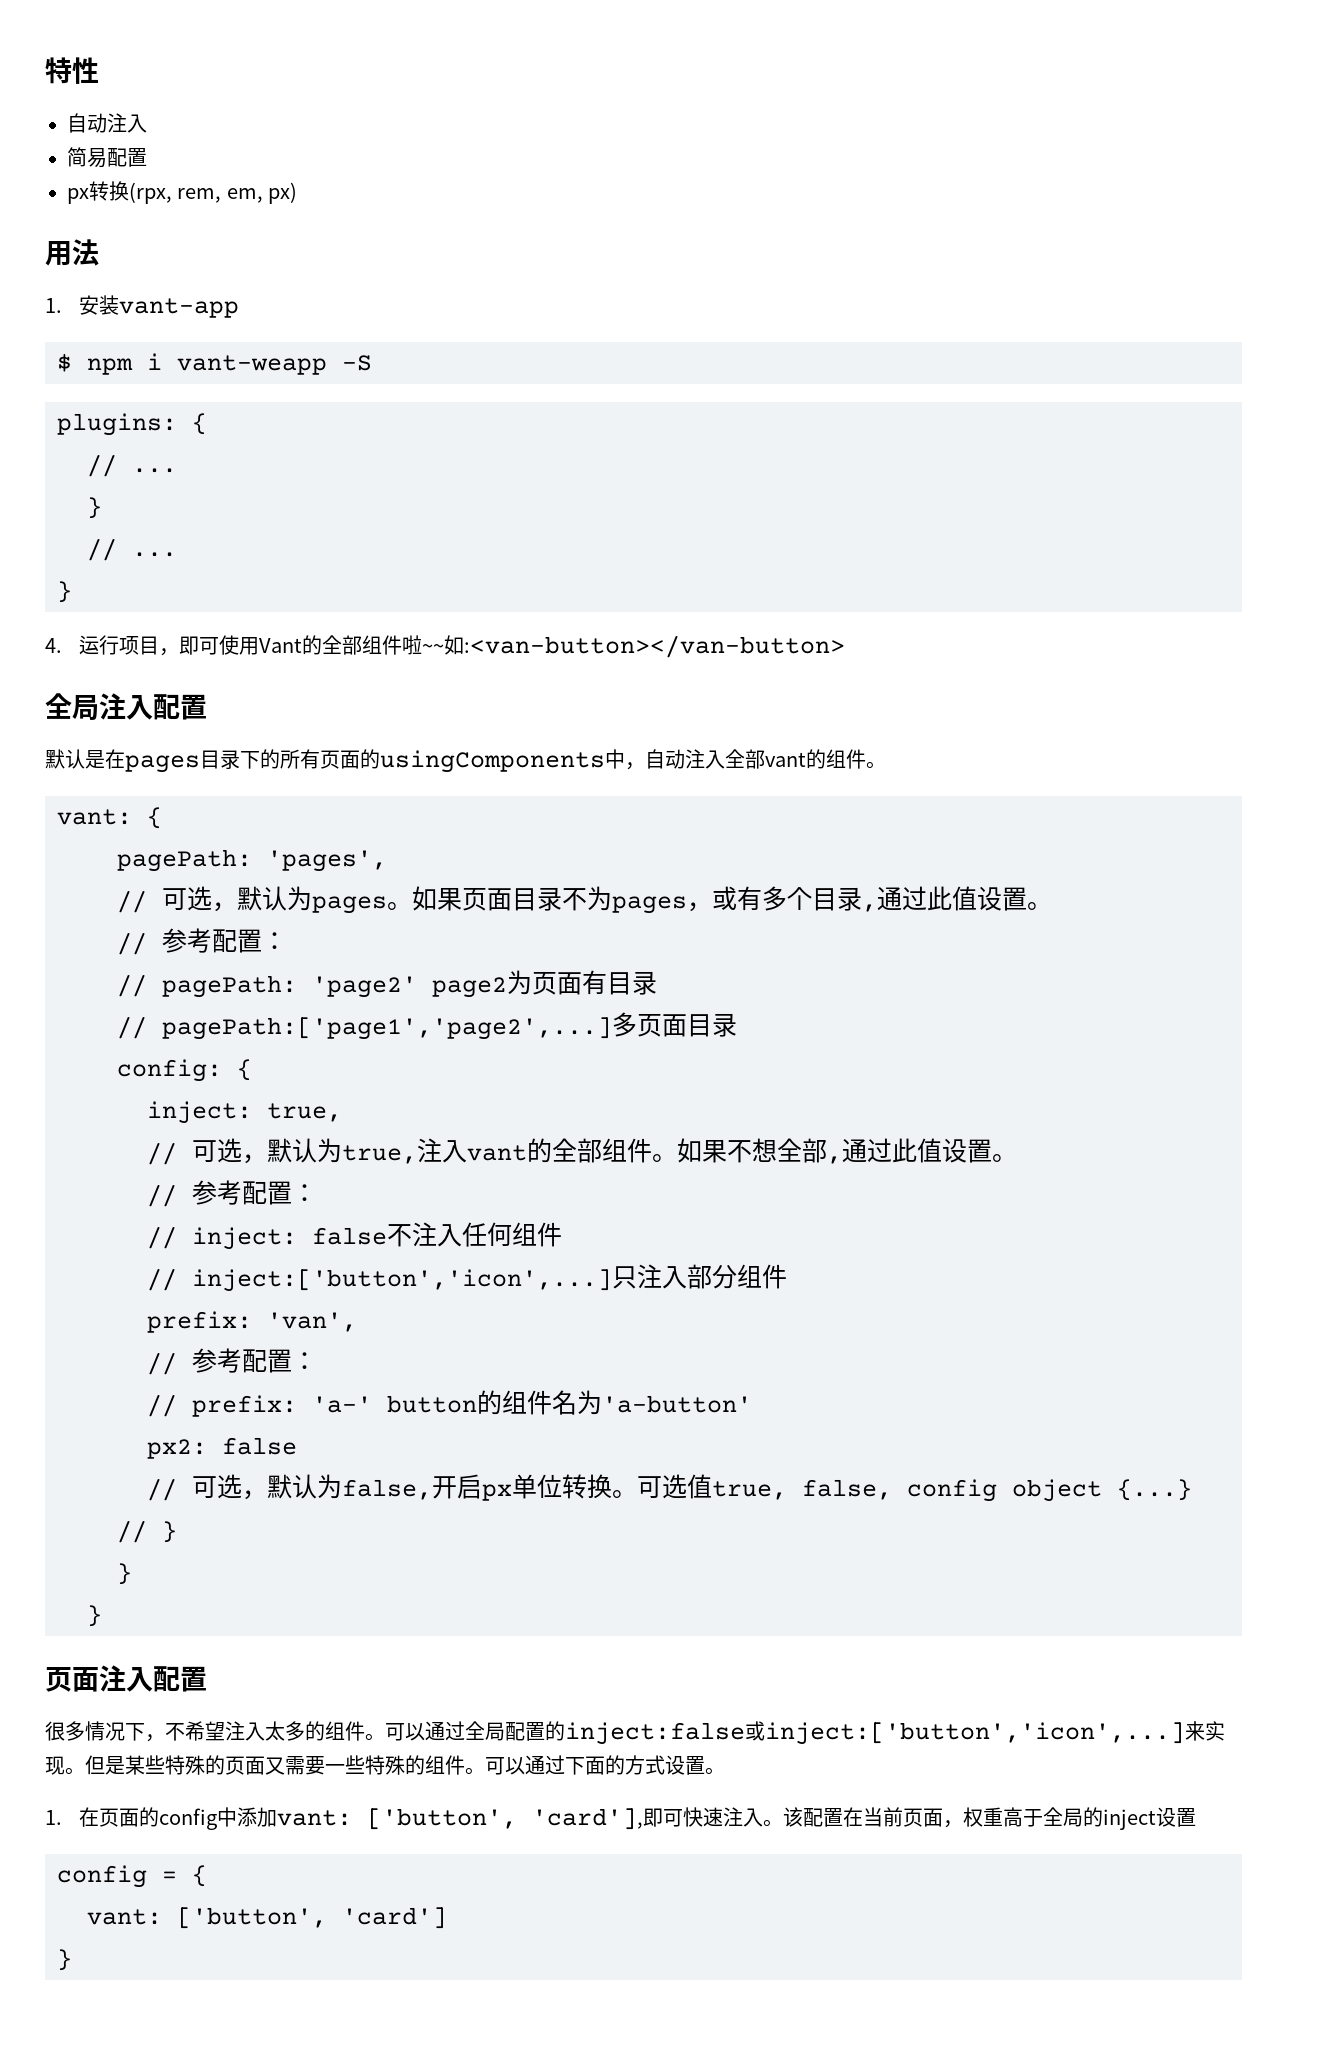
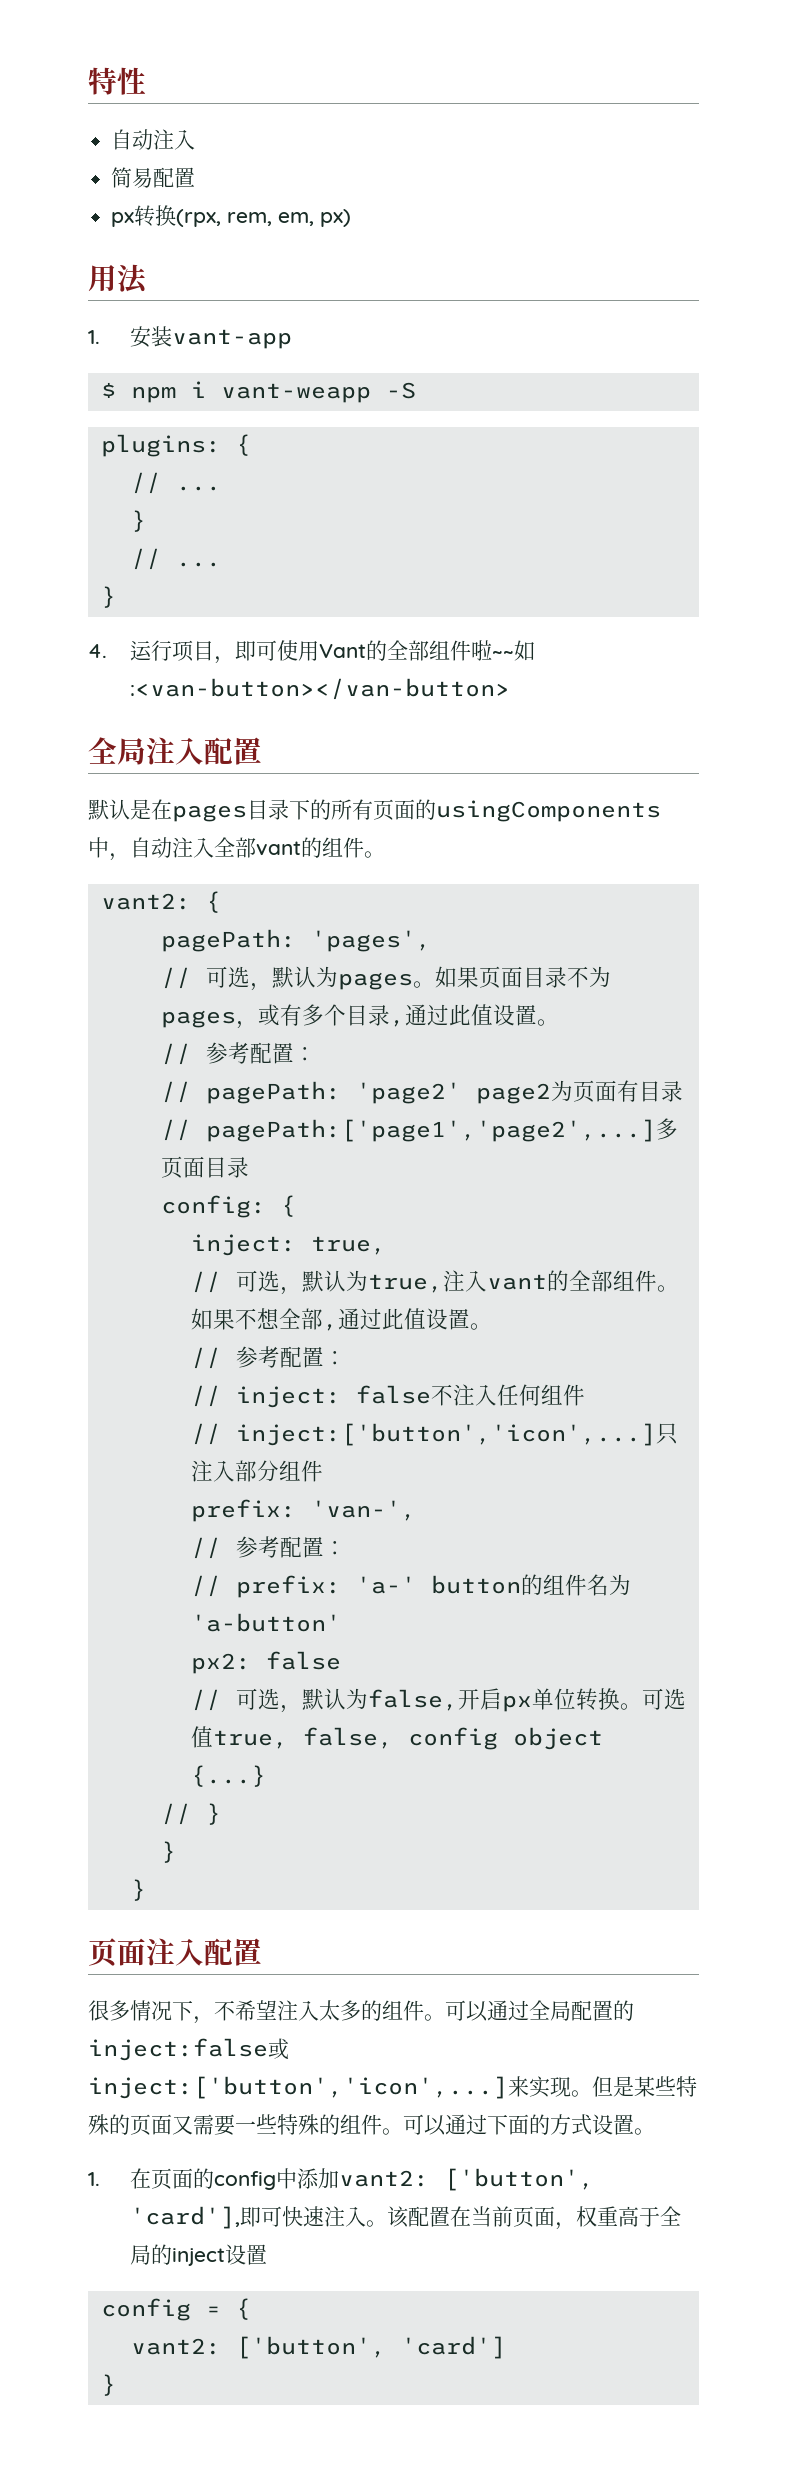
- vant: {
+ vant2: {
- prefix: 'van',
+ prefix: 'van-',
- 1.在页面的config中添加vant: ['button', 'card'],即可快速注入。
+ 1.在页面的config中添加vant2: ['button', 'card'],即可快速注入。
- vant: ['button', 'card']
+ vant2: ['button', 'card']

